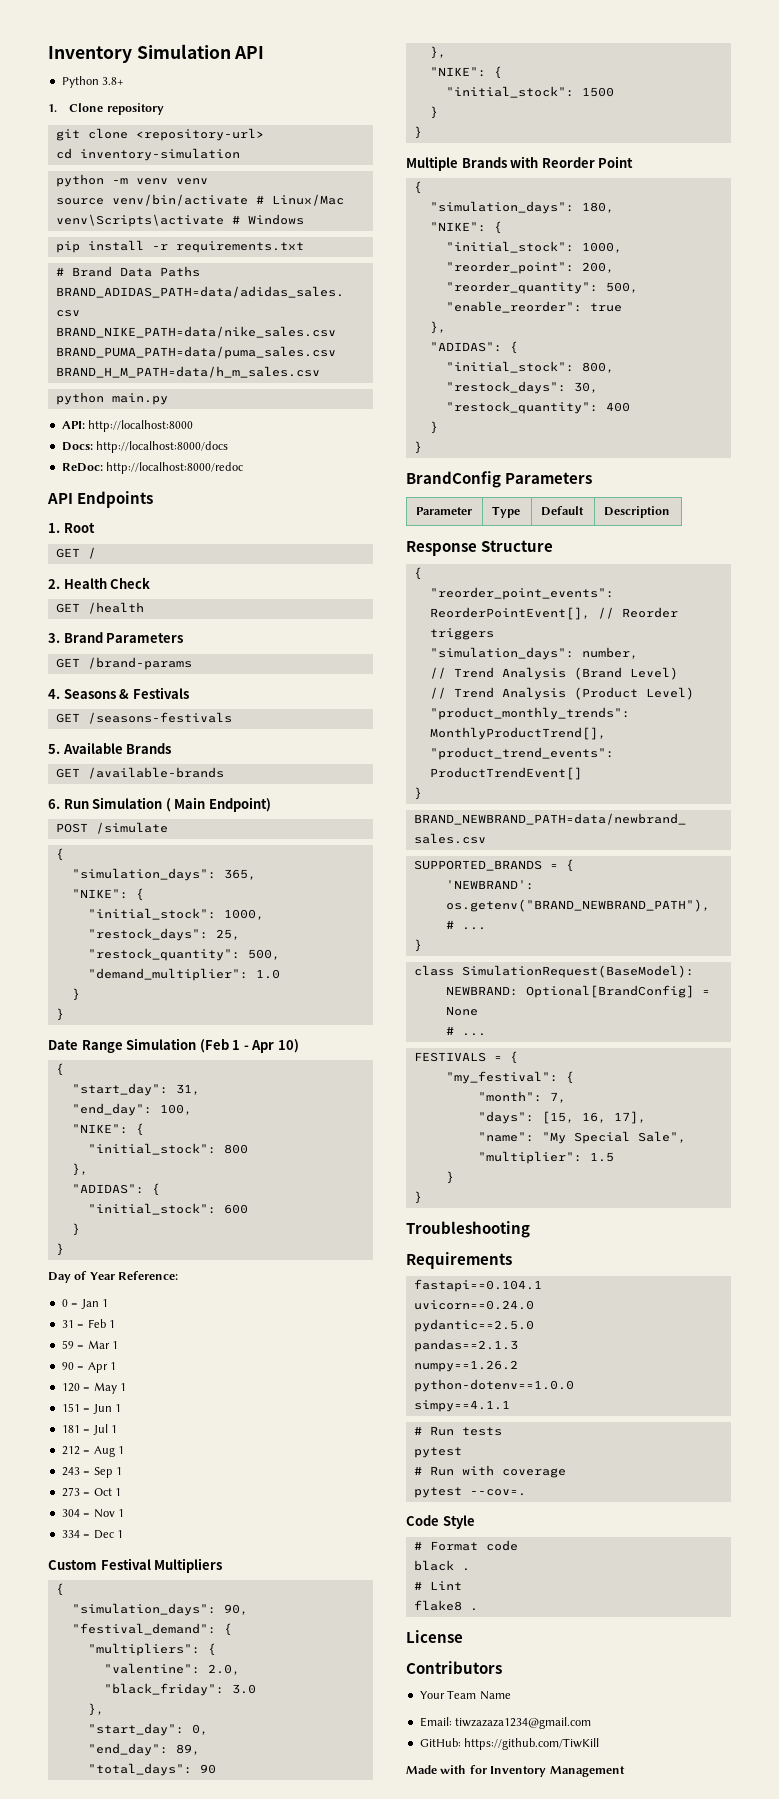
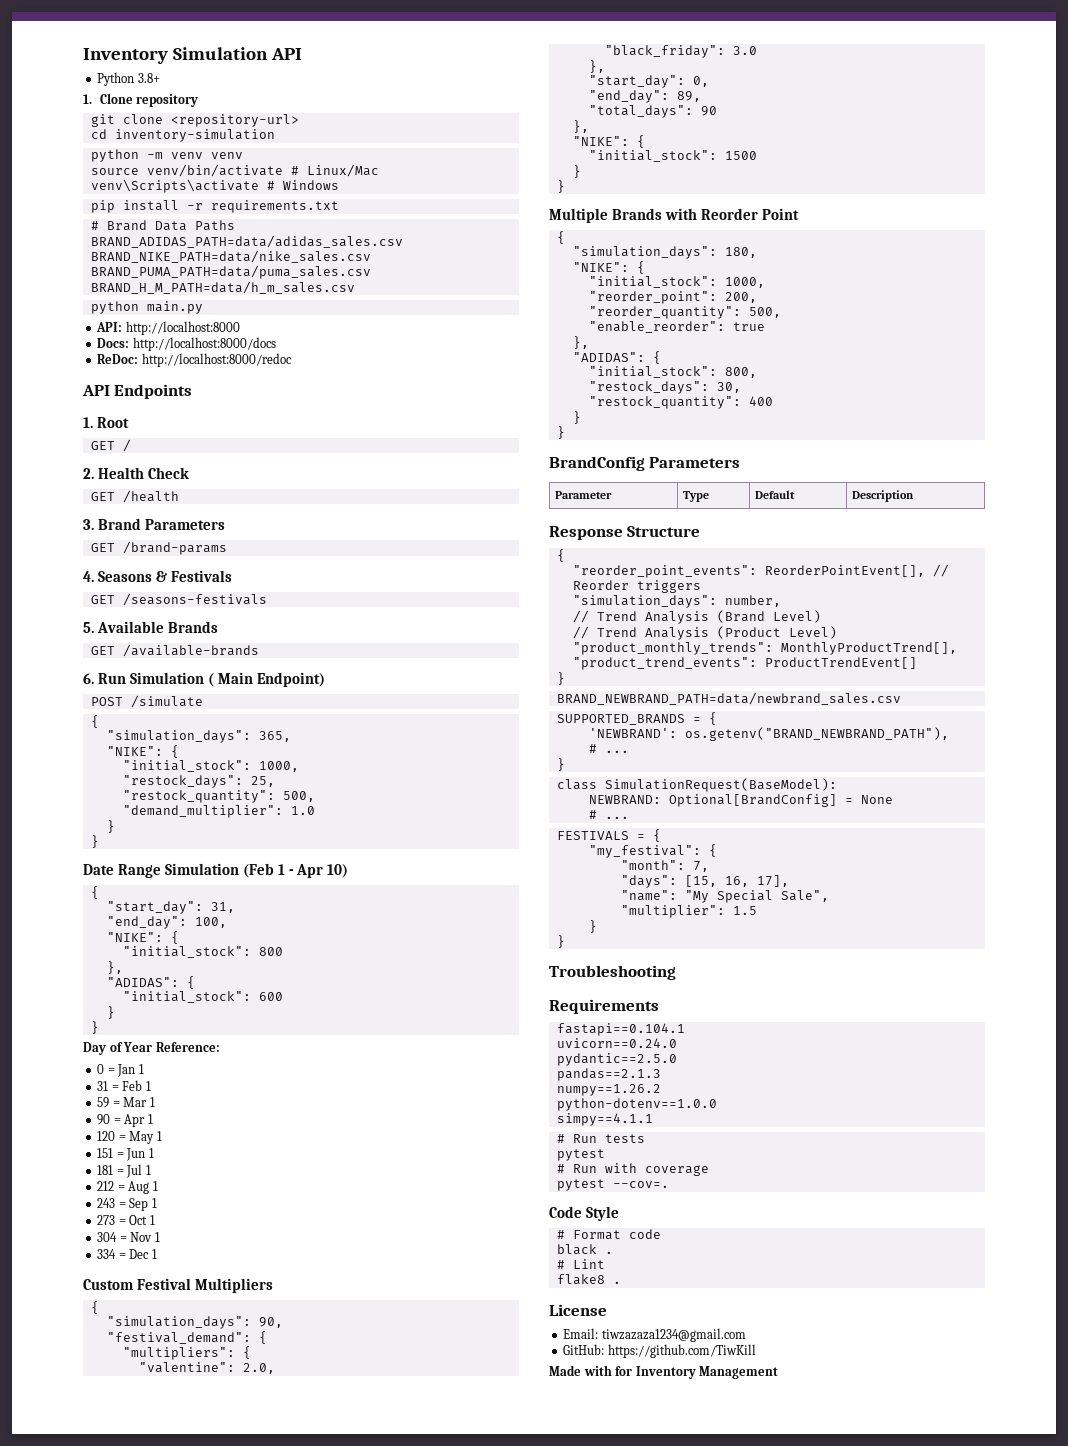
- Contributors
- Your Team Name

